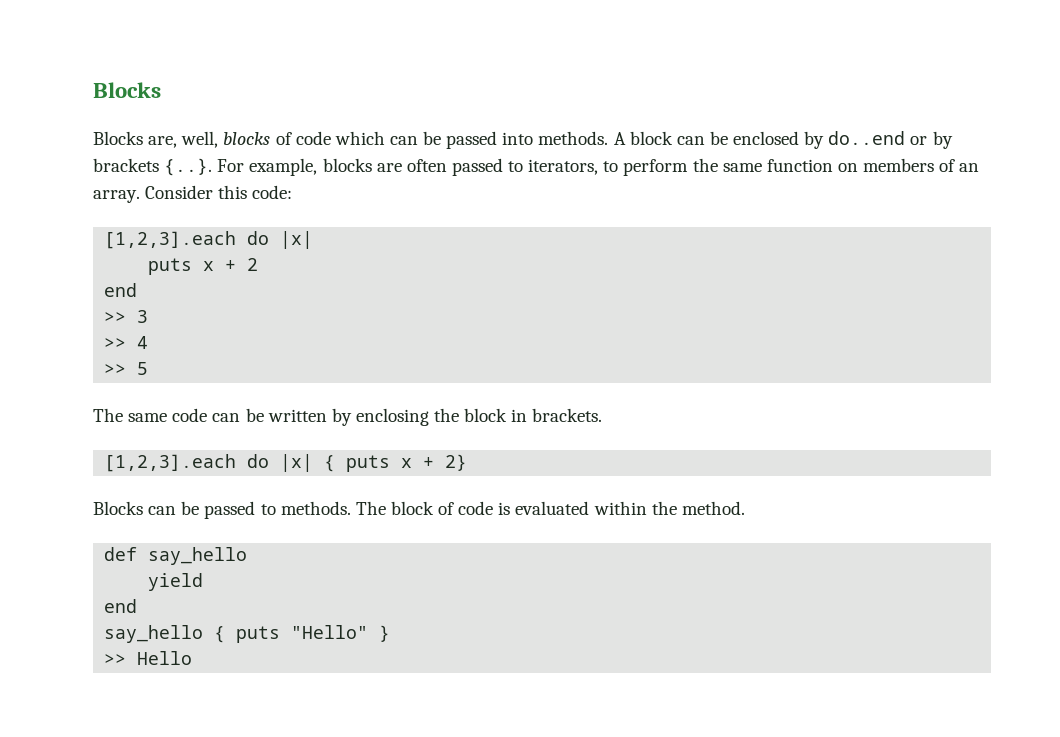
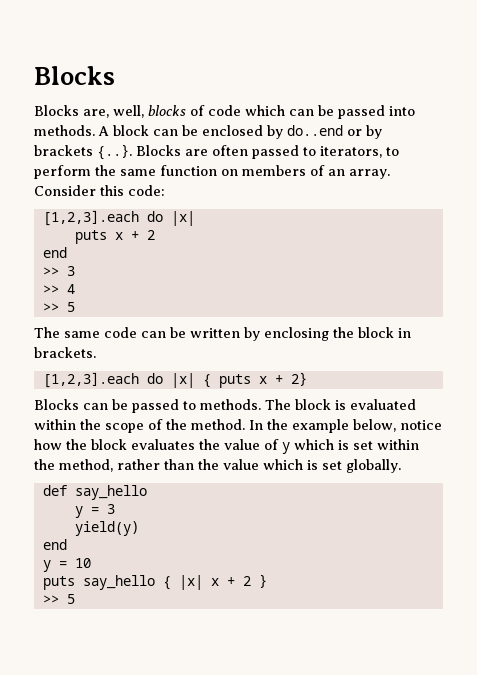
- A block can be enclosed by do..end or by brackets {..}. For example, blocks are often passed to iterators, to perform the same function on members of an array.
+ A block can be enclosed by do..end or by brackets {..}. Blocks are often passed to iterators, to perform the same function on members of an array.
- The block of code is evaluated within the method.
+ The block is evaluated within the scope of the method. In the example below, notice how the block evaluates the value of y which is set within the method, rather than the value which is set globally.
  def say_hello
- yield
+ y = 3
+ yield(y)
  end
- say_hello { puts "Hello" }
- >> Hello
+ y = 10
+ puts say_hello { |x| x + 2 }
+ >> 5

